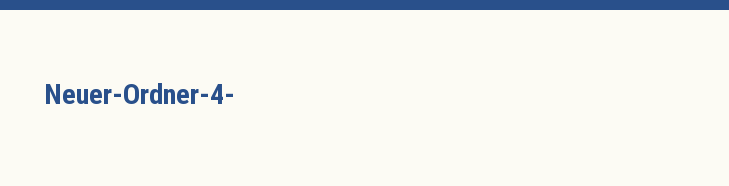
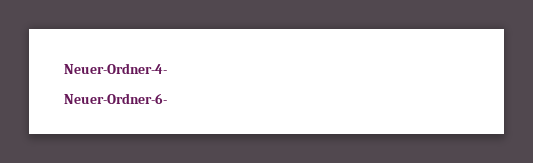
+ Neuer-Ordner-6-

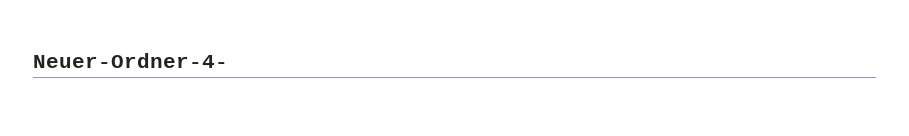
- Neuer-Ordner-6-

